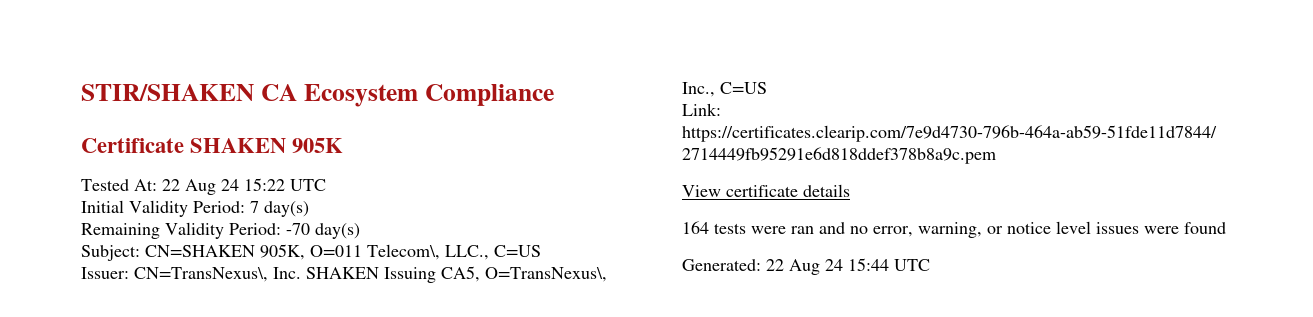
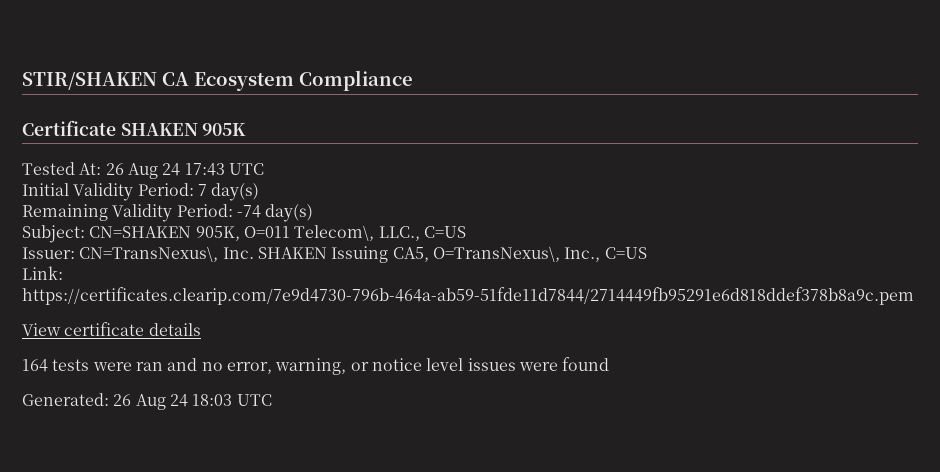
- Tested At: 22 Aug 24 15:22 UTC
+ Tested At: 26 Aug 24 17:43 UTC
- Remaining Validity Period: -70 day(s)
+ Remaining Validity Period: -74 day(s)
- Generated: 22 Aug 24 15:44 UTC
+ Generated: 26 Aug 24 18:03 UTC

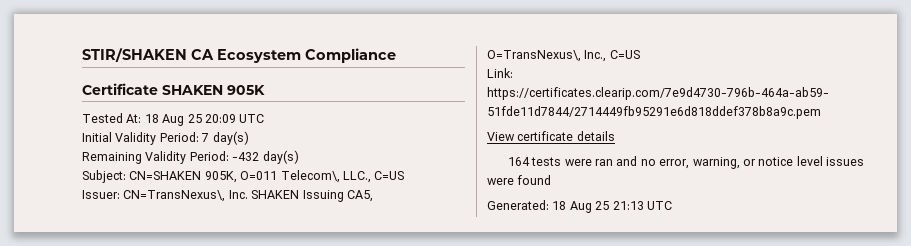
- Tested At: 26 Aug 24 17:43 UTC
+ Tested At: 18 Aug 25 20:09 UTC
- Remaining Validity Period: -74 day(s)
+ Remaining Validity Period: -432 day(s)
- Generated: 26 Aug 24 18:03 UTC
+ Generated: 18 Aug 25 21:13 UTC

